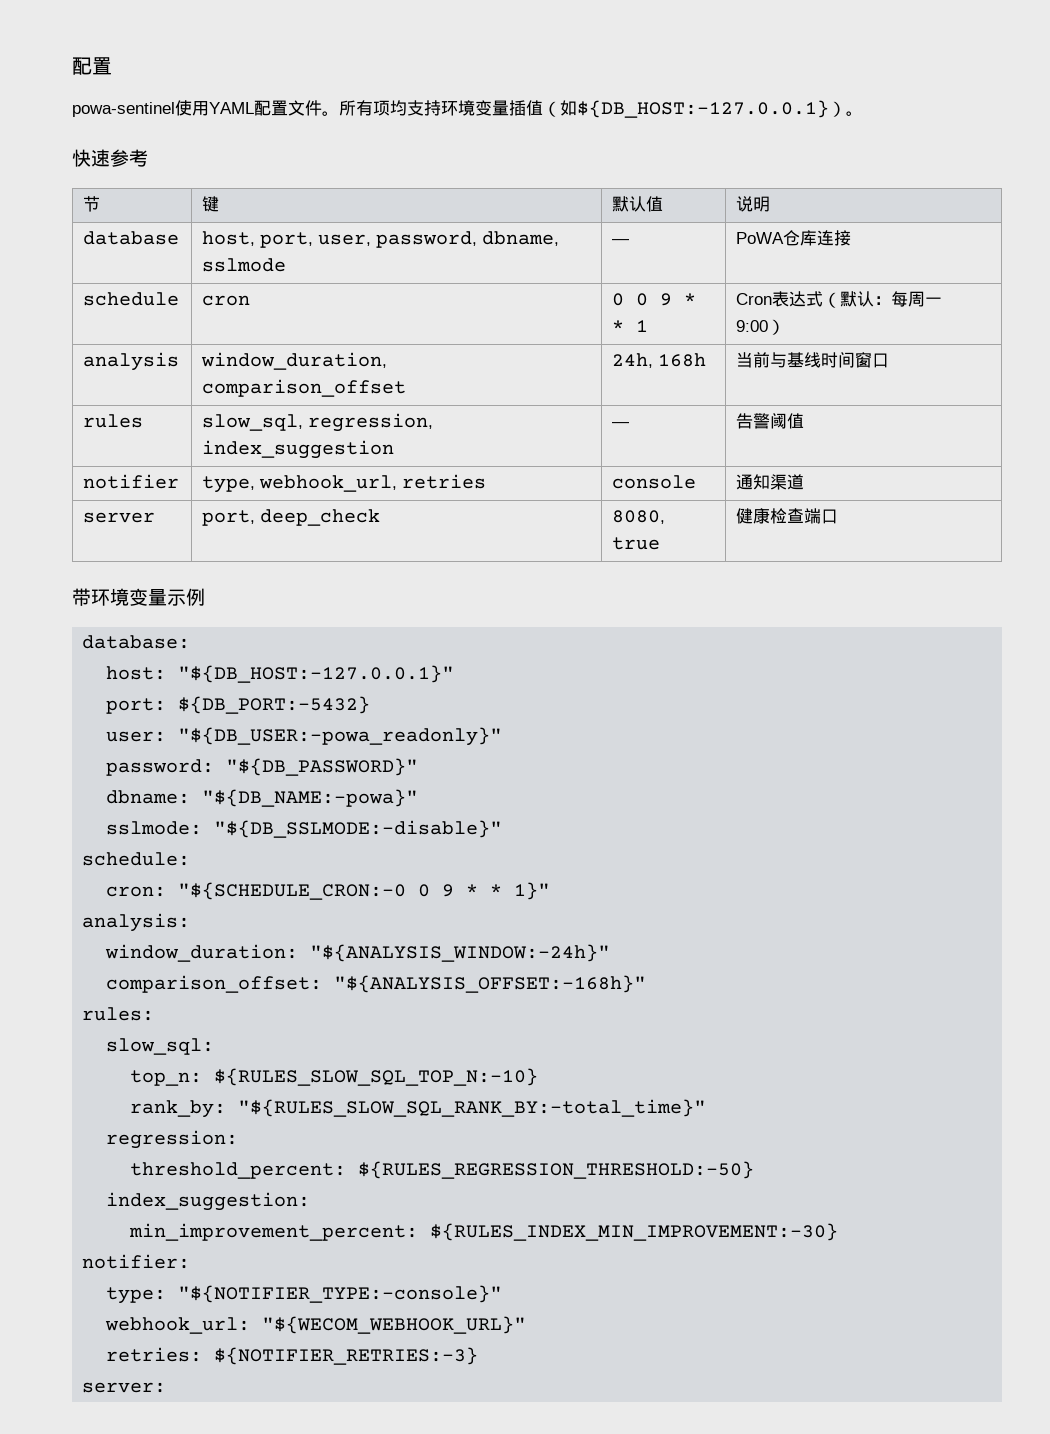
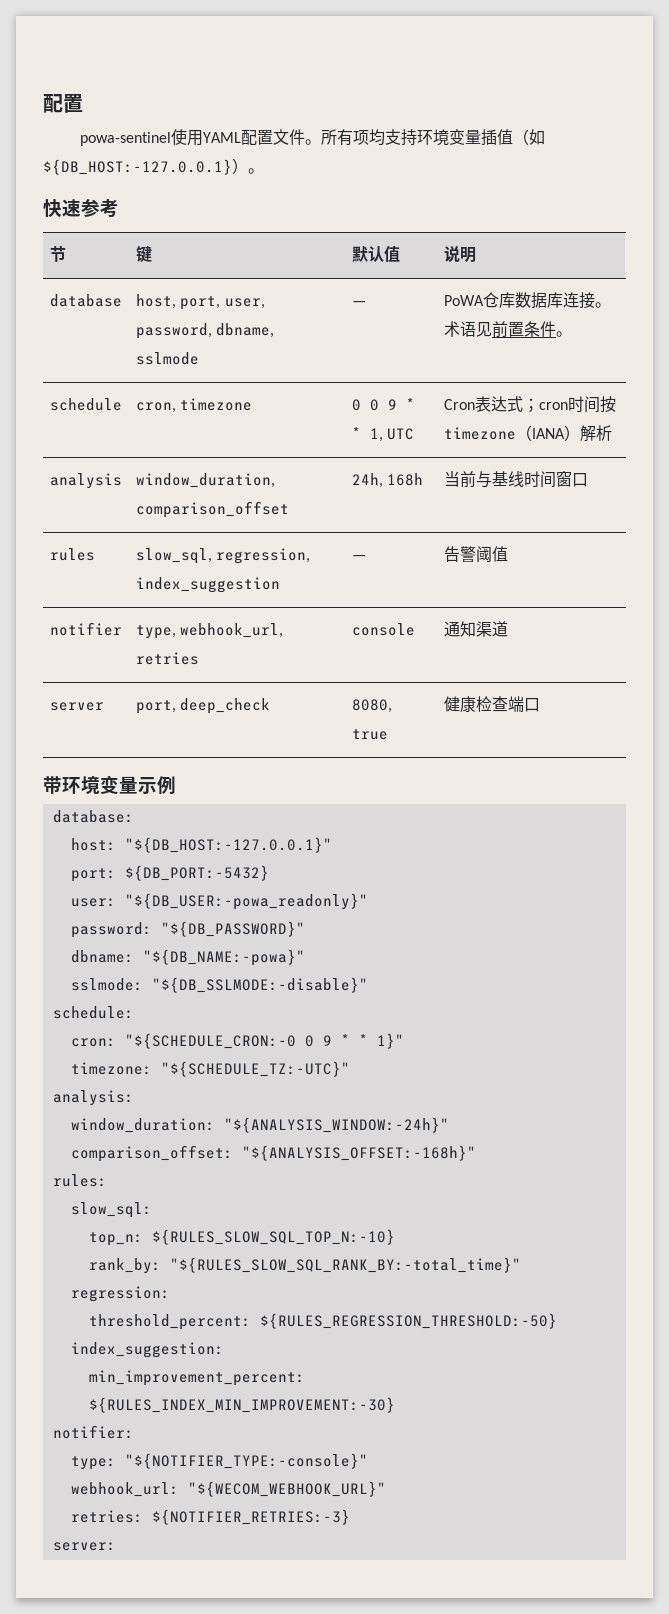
- database | host, port, user, password, dbname, sslmode | — | PoWA仓库连接
+ database | host, port, user, password, dbname, sslmode | — | PoWA仓库数据库连接。术语见前置条件。
- schedule | cron | 0 0 9 * * 1 | Cron表达式（默认：每周一9:00）
+ schedule | cron, timezone | 0 0 9 * * 1, UTC | Cron表达式；cron时间按timezone（IANA）解析
+ timezone: "${SCHEDULE_TZ:-UTC}"

